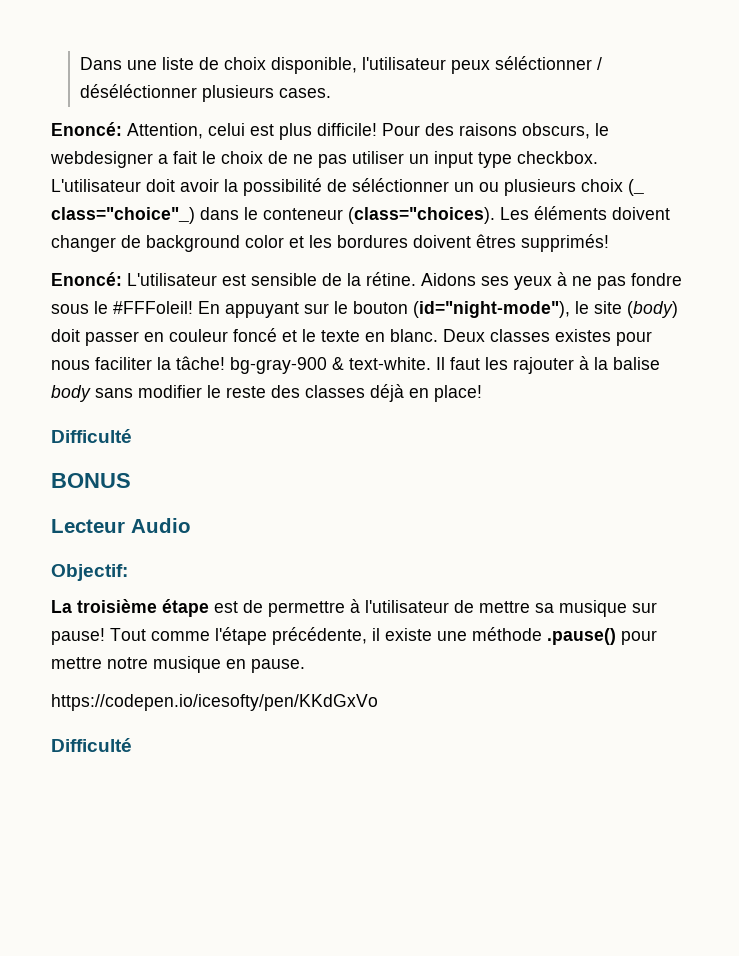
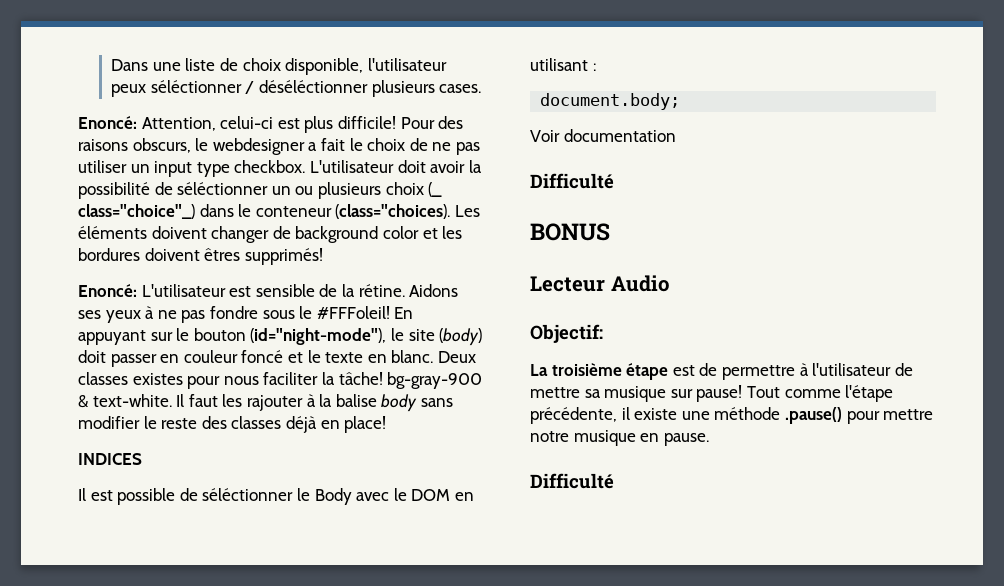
- Enoncé: Attention, celui est plus difficile!
+ Enoncé: Attention, celui-ci est plus difficile!
+ INDICES
+ Il est possible de séléctionner le Body avec le DOM en utilisant :
+ document.body;
+ Voir documentation
- https://codepen.io/icesofty/pen/KKdGxVo

